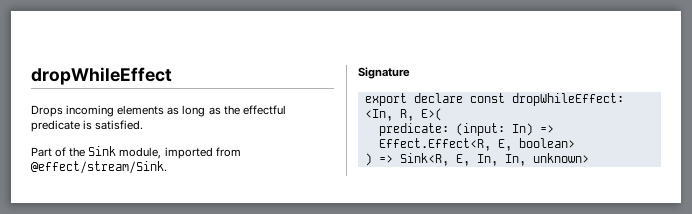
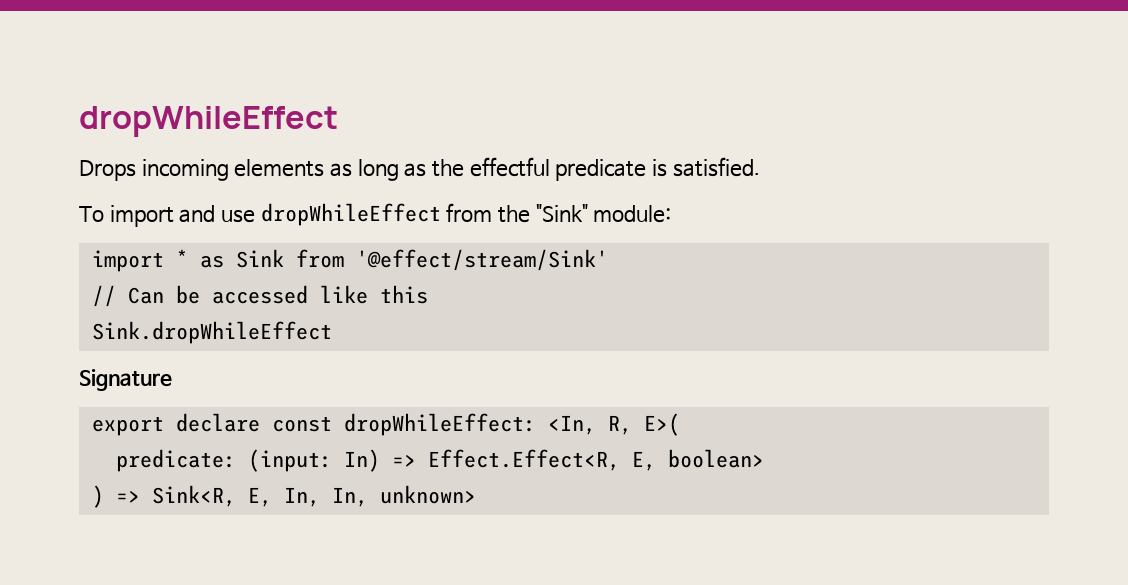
- Part of the Sink module, imported from @effect/stream/Sink.
+ To import and use dropWhileEffect from the "Sink" module:
+ import * as Sink from '@effect/stream/Sink'
+ // Can be accessed like this
+ Sink.dropWhileEffect

